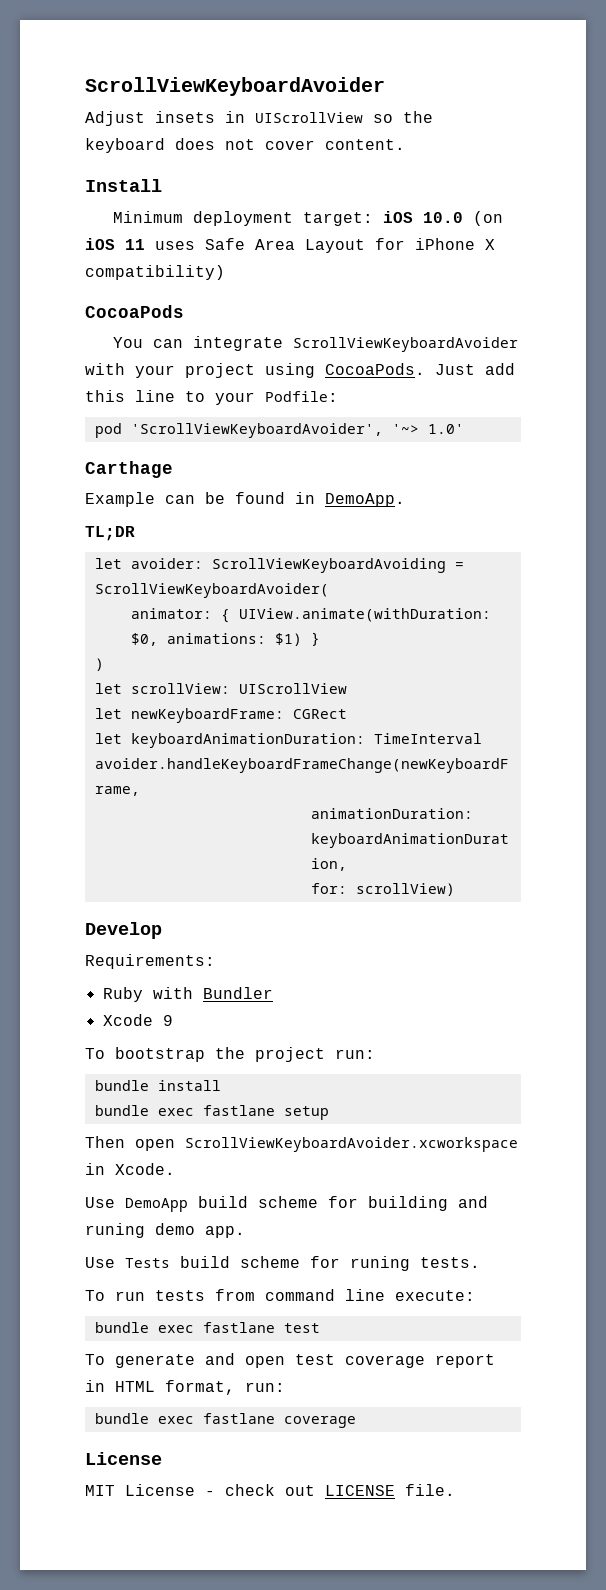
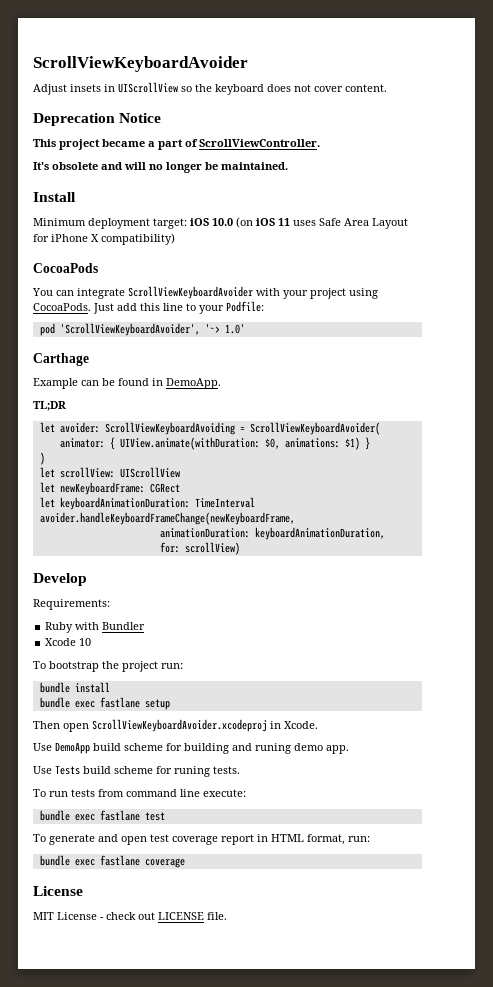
+ Deprecation Notice
+ This project became a part of ScrollViewController.
+ It's obsolete and will no longer be maintained.
- Xcode 9
+ Xcode 10
- Then open ScrollViewKeyboardAvoider.xcworkspace in Xcode.
+ Then open ScrollViewKeyboardAvoider.xcodeproj in Xcode.

